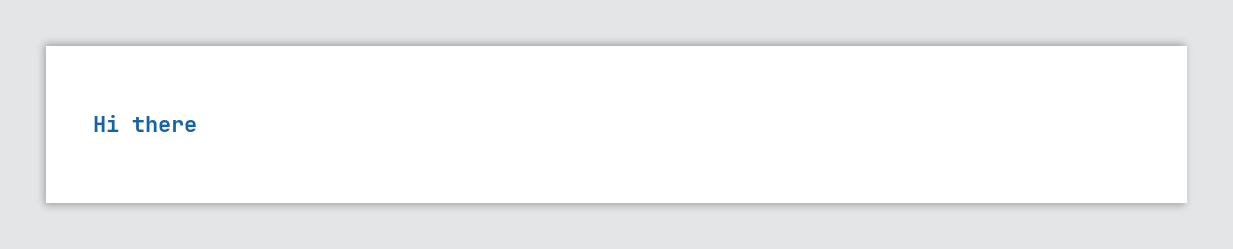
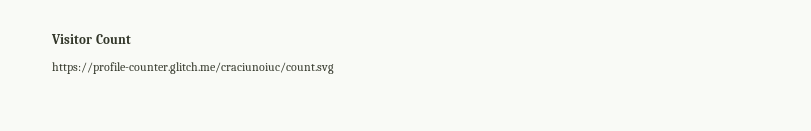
- Hi there
+ Visitor Count
+ https://profile-counter.glitch.me/craciunoiuc/count.svg

